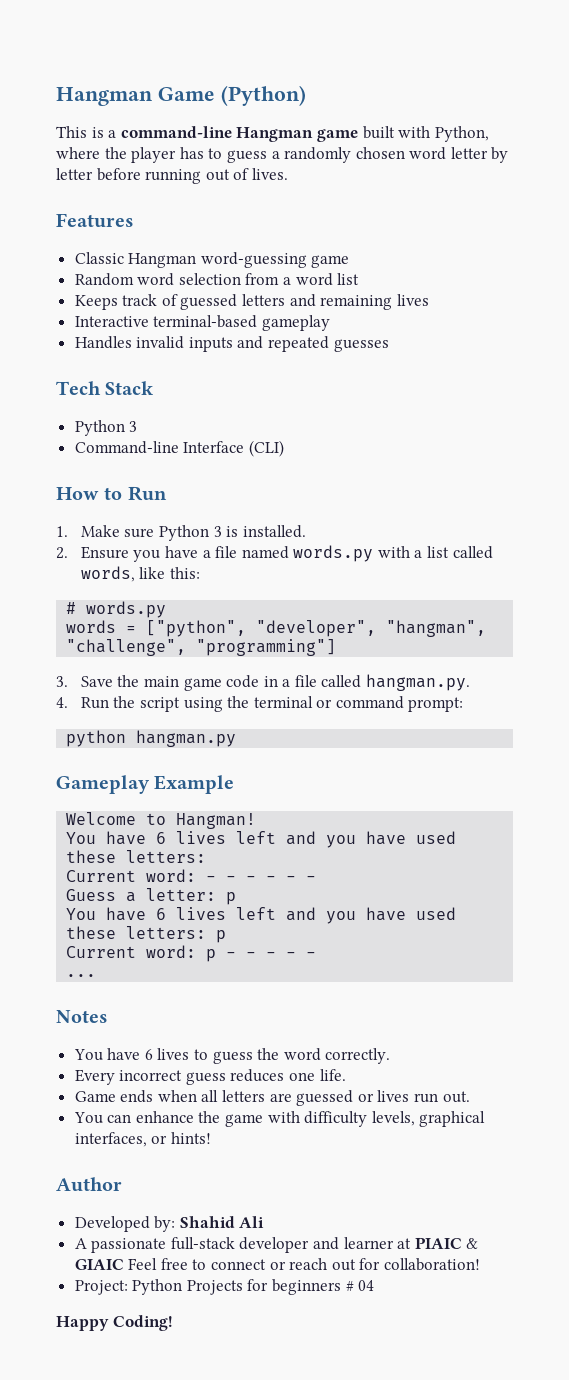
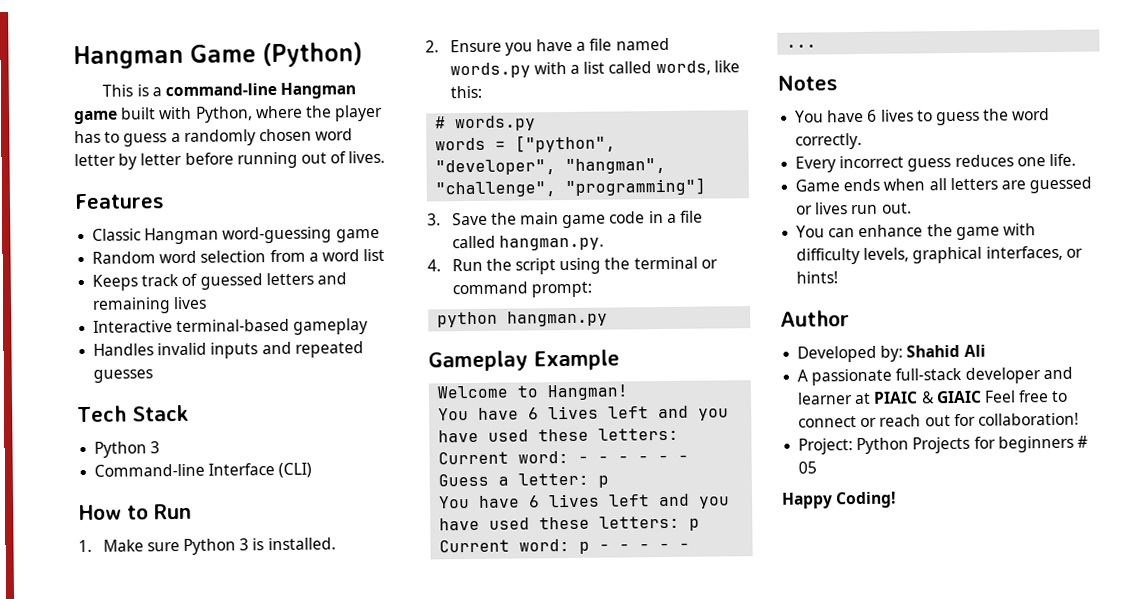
- Project: Python Projects for beginners # 04
+ Project: Python Projects for beginners # 05

